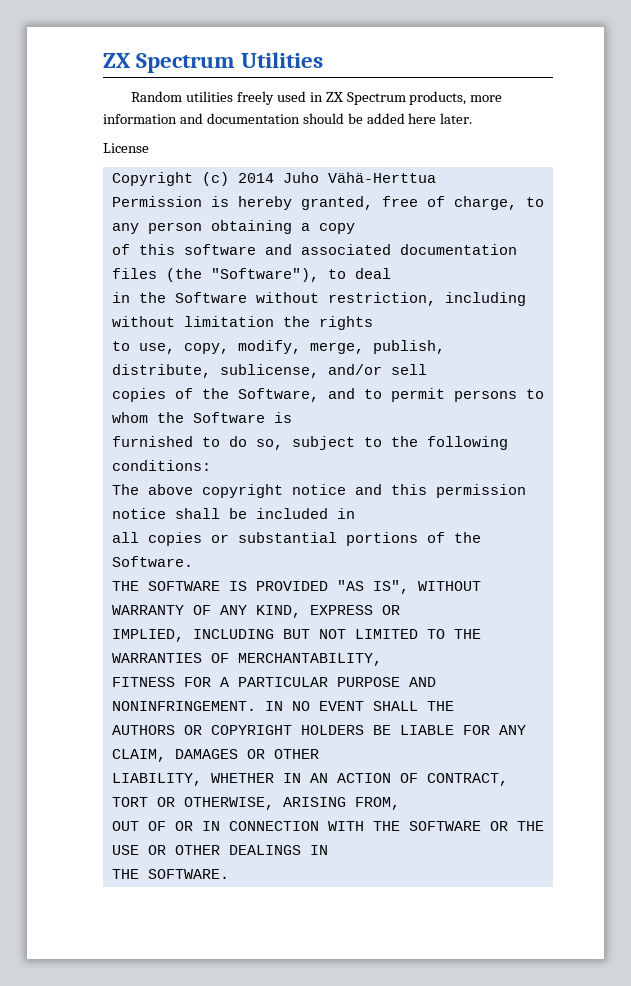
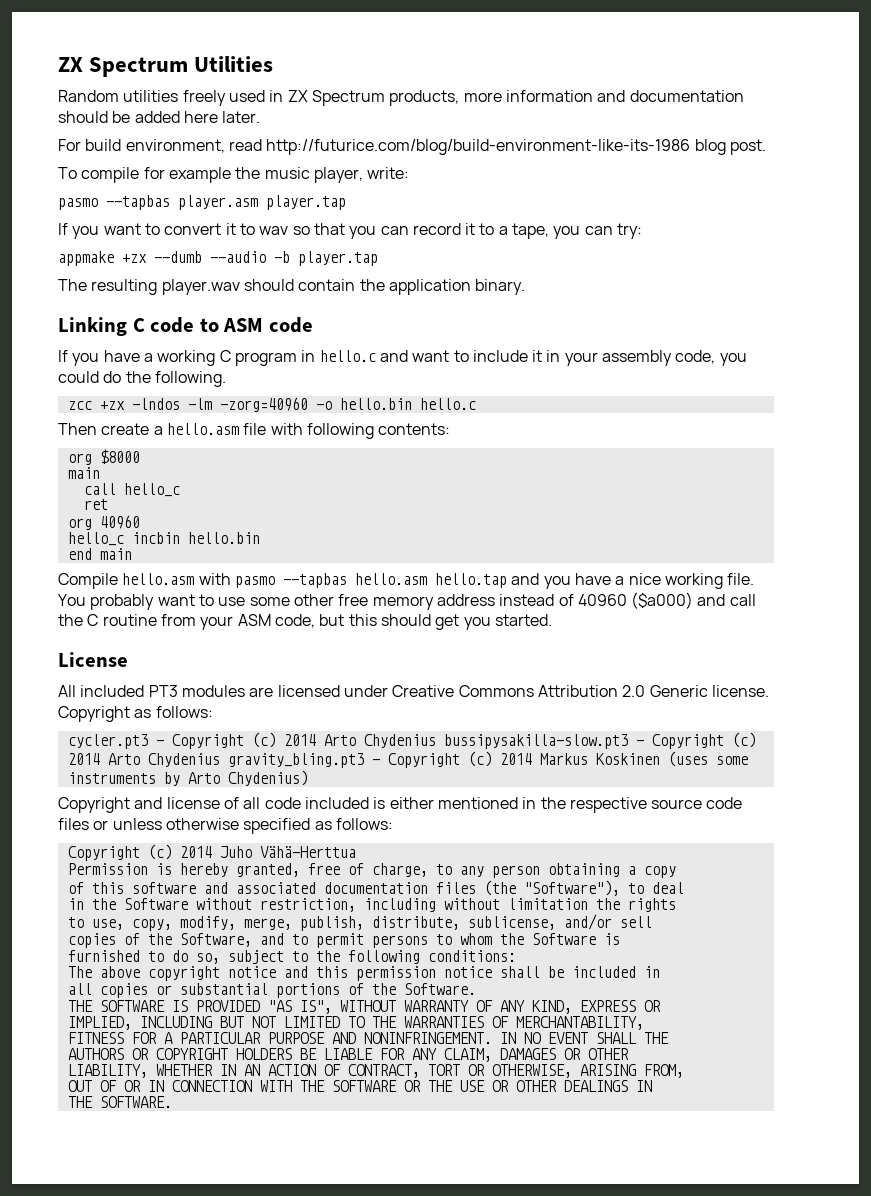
+ For build environment, read http://futurice.com/blog/build-environment-like-its-1986 blog post.
+ To compile for example the music player, write:
+ pasmo --tapbas player.asm player.tap
+ If you want to convert it to wav so that you can record it to a tape, you can try:
+ appmake +zx --dumb --audio -b player.tap
+ The resulting player.wav should contain the application binary.
+ Linking C code to ASM code
+ If you have a working C program in hello.c and want to include it in your assembly code, you could do the following.
+ zcc +zx -lndos -lm -zorg=40960 -o hello.bin hello.c
+ Then create a hello.asm file with following contents:
+ org $8000
+ main
+ call hello_c
+ ret
+ org 40960
+ hello_c incbin hello.bin
+ end main
+ Compile hello.asm with pasmo --tapbas hello.asm hello.tap and you have a nice working file. You probably want to use some other free memory address instead of 40960 ($a000) and call the C routine from your ASM code, but this should get you started.
  License
+ All included PT3 modules are licensed under Creative Commons Attribution 2.0 Generic license. Copyright as follows:
+ cycler.pt3 - Copyright (c) 2014 Arto Chydenius bussipysakilla-slow.pt3 - Copyright (c) 2014 Arto Chydenius gravity_bling.pt3 - Copyright (c) 2014 Markus Koskinen (uses some instruments by Arto Chydenius)
+ Copyright and license of all code included is either mentioned in the respective source code files or unless otherwise specified as follows:

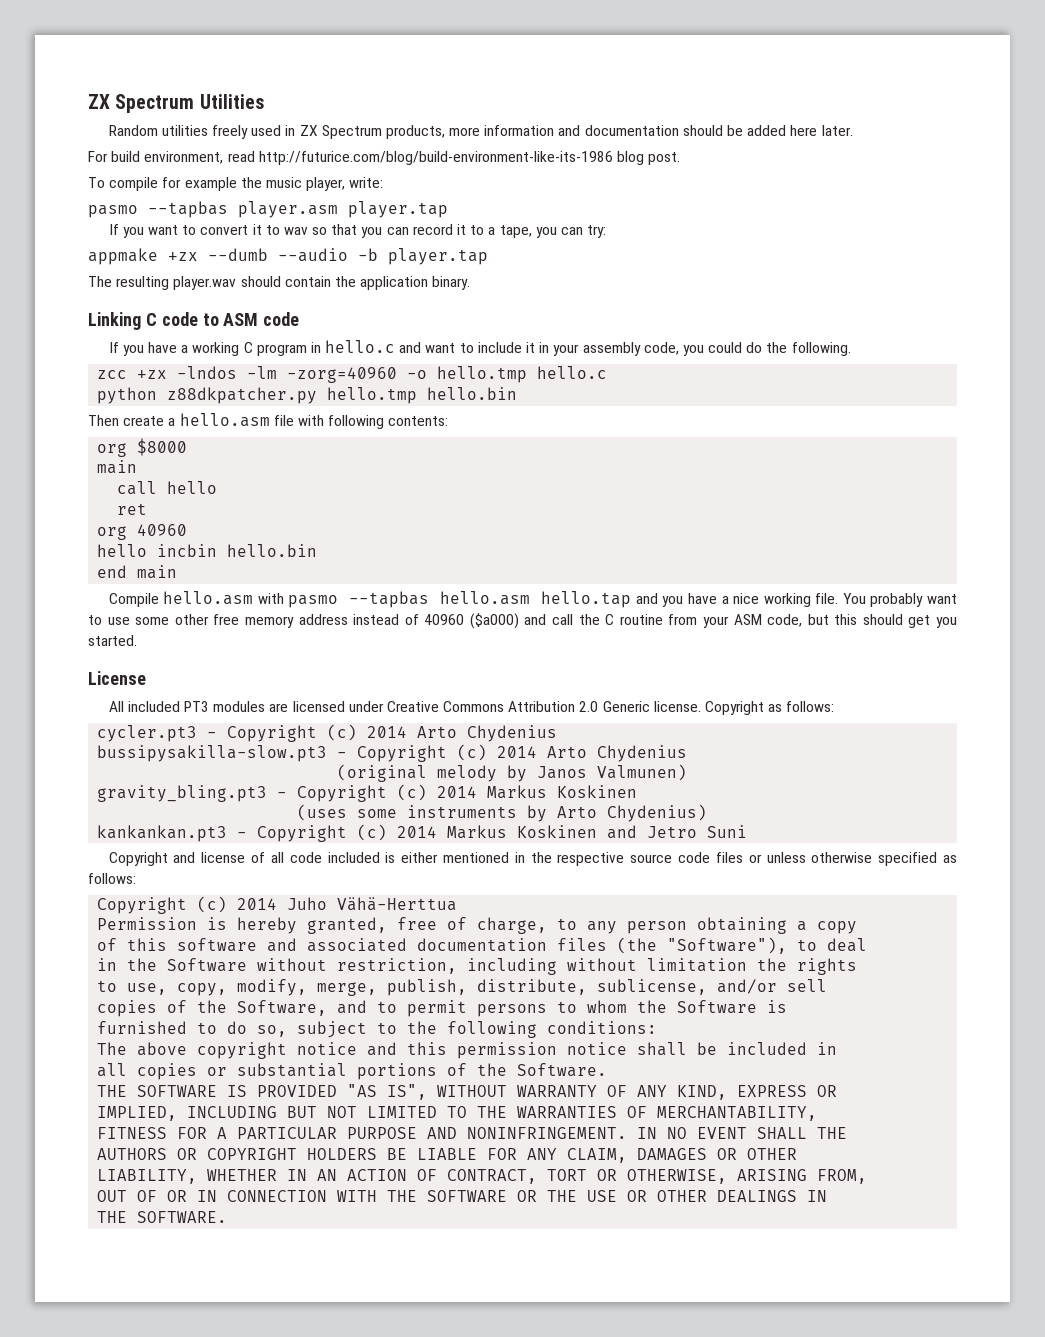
- zcc +zx -lndos -lm -zorg=40960 -o hello.bin hello.c
+ zcc +zx -lndos -lm -zorg=40960 -o hello.tmp hello.c
+ python z88dkpatcher.py hello.tmp hello.bin
- call hello_c
+ call hello
- hello_c incbin hello.bin
+ hello incbin hello.bin
- cycler.pt3 - Copyright (c) 2014 Arto Chydenius bussipysakilla-slow.pt3 - Copyright (c) 2014 Arto Chydenius gravity_bling.pt3 - Copyright (c) 2014 Markus Koskinen (uses some instruments by Arto Chydenius)
+ cycler.pt3 - Copyright (c) 2014 Arto Chydenius
+ bussipysakilla-slow.pt3 - Copyright (c) 2014 Arto Chydenius
+ (original melody by Janos Valmunen)
+ gravity_bling.pt3 - Copyright (c) 2014 Markus Koskinen
+ (uses some instruments by Arto Chydenius)
+ kankankan.pt3 - Copyright (c) 2014 Markus Koskinen and Jetro Suni

